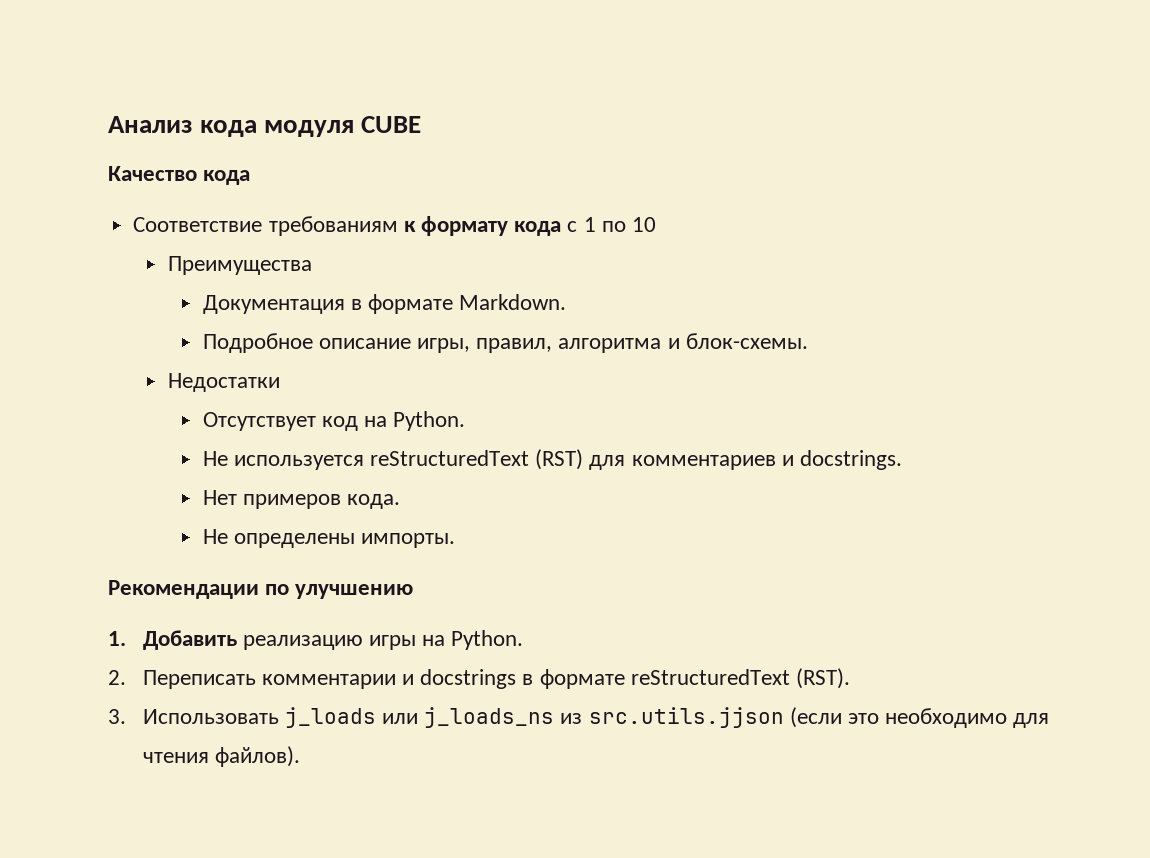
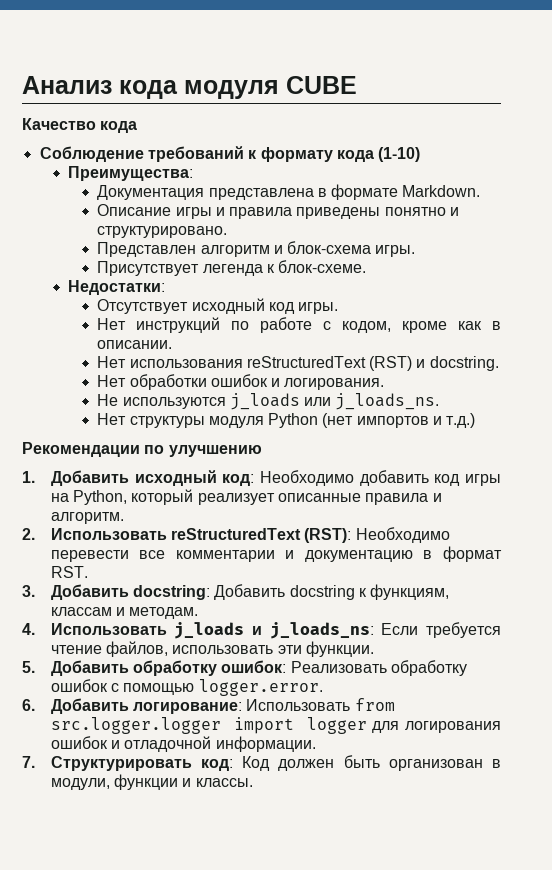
- Соответствие требованиям к формату кода с 1 по 10
- Преимущества
+ Соблюдение требований к формату кода (1-10)
+ Преимущества:
- Документация в формате Markdown.
+ Документация представлена в формате Markdown.
- Подробное описание игры, правил, алгоритма и блок-схемы.
- Недостатки
- Отсутствует код на Python.
- Не используется reStructuredText (RST) для комментариев и docstrings.
- Нет примеров кода.
- Не определены импорты.
+ Описание игры и правила приведены понятно и структурировано.
+ Представлен алгоритм и блок-схема игры.
+ Присутствует легенда к блок-схеме.
+ Недостатки:
+ Отсутствует исходный код игры.
+ Нет инструкций по работе с кодом, кроме как в описании.
+ Нет использования reStructuredText (RST) и docstring.
+ Нет обработки ошибок и логирования.
+ Не используются j_loads или j_loads_ns.
+ Нет структуры модуля Python (нет импортов и т.д.)
- 1. Добавить реализацию игры на Python.
- 2. Переписать комментарии и docstrings в формате reStructuredText (RST).
- 3. Использовать j_loads или j_loads_ns из src.utils.jjson (если это необходимо для чтения файлов).
+ 1. Добавить исходный код: Необходимо добавить код игры на Python, который реализует описанные правила и алгоритм.
+ 2. Использовать reStructuredText (RST): Необходимо перевести все комментарии и документацию в формат RST.
+ 3. Добавить docstring: Добавить docstring к функциям, классам и методам.
+ 4. Использовать j_loads и j_loads_ns: Если требуется чтение файлов, использовать эти функции.
+ 5. Добавить обработку ошибок: Реализовать обработку ошибок с помощью logger.error.
+ 6. Добавить логирование: Использовать from src.logger.logger import logger для логирования ошибок и отладочной информации.
+ 7. Структурировать код: Код должен быть организован в модули, функции и классы.

